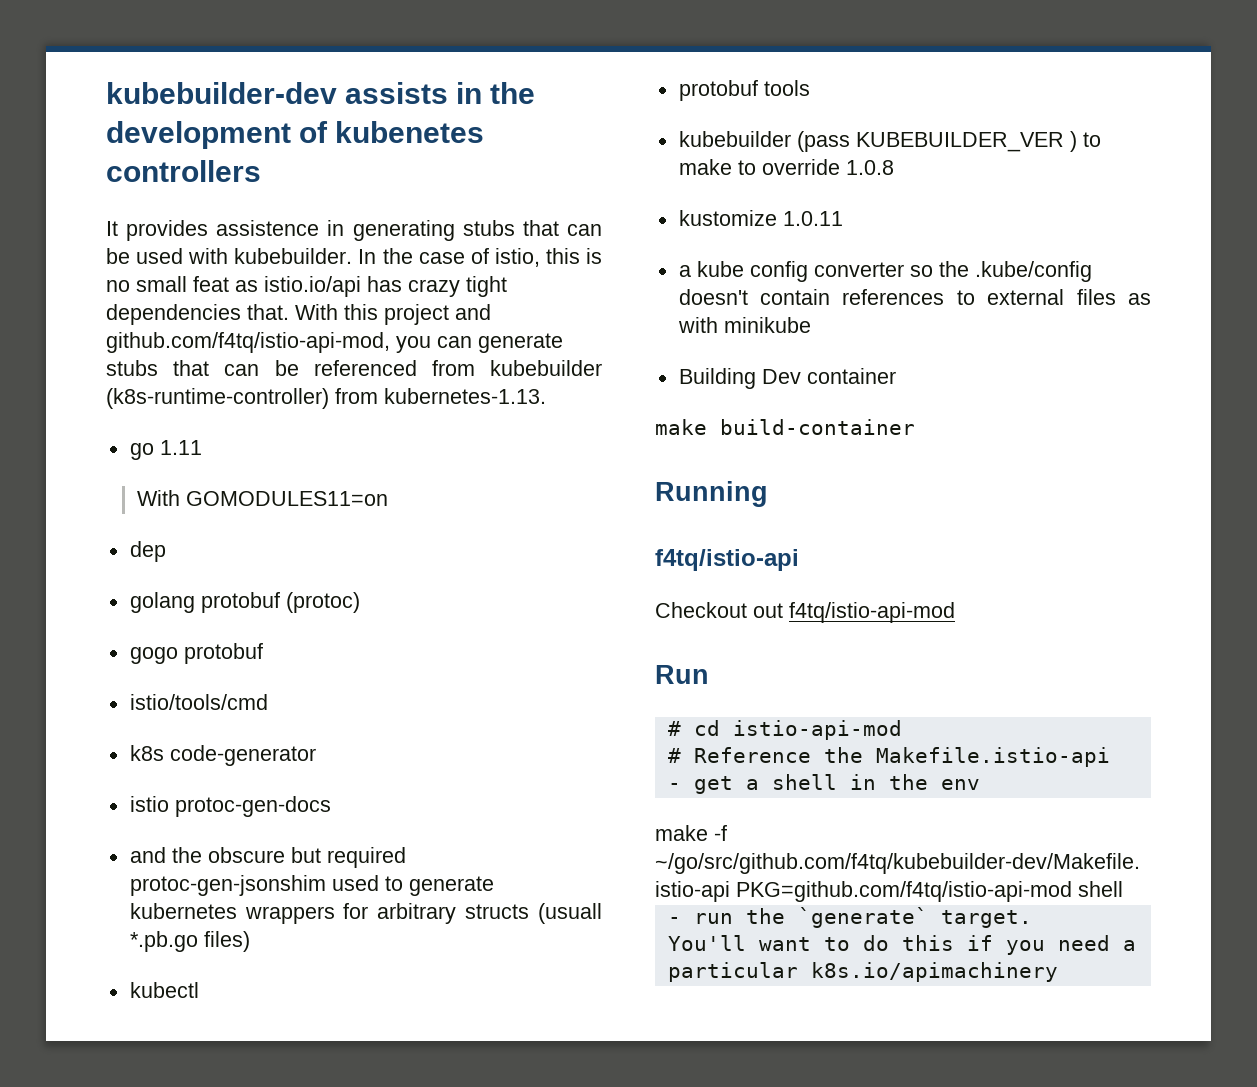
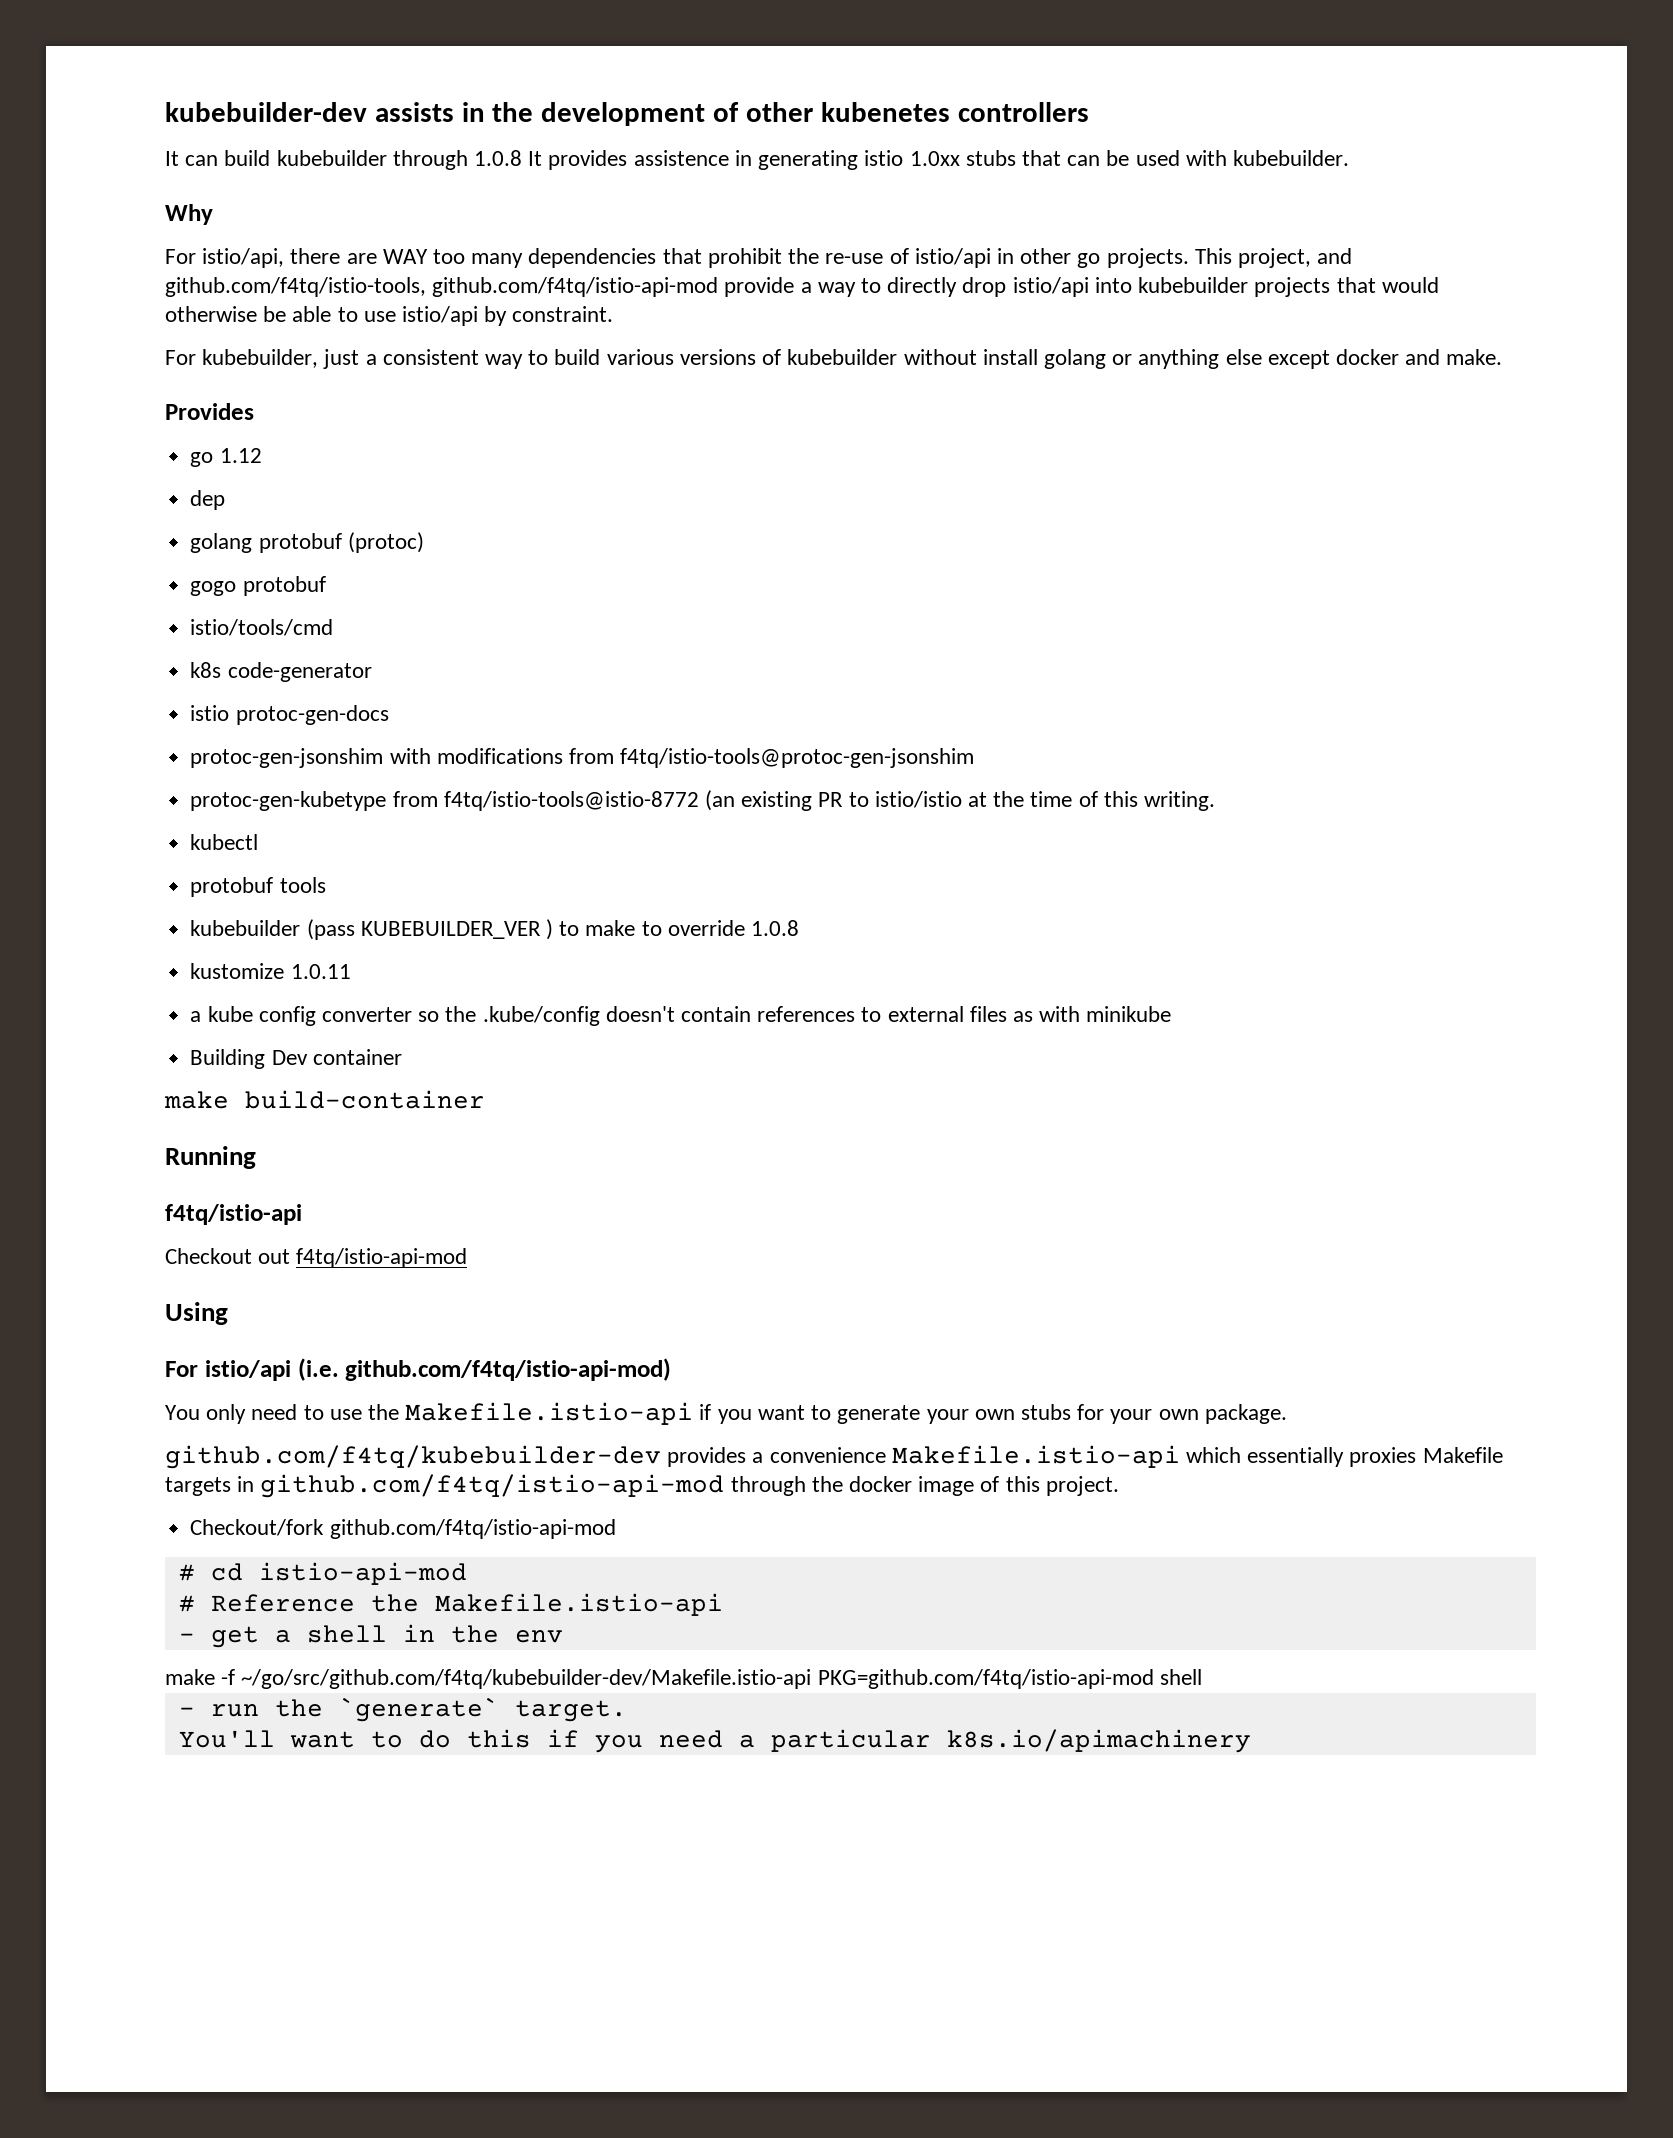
- kubebuilder-dev assists in the development of kubenetes controllers
+ kubebuilder-dev assists in the development of other kubenetes controllers
- It provides assistence in generating stubs that can be used with kubebuilder. In the case of istio, this is no small feat as istio.io/api has crazy tight dependencies that. With this project and github.com/f4tq/istio-api-mod, you can generate stubs that can be referenced from kubebuilder (k8s-runtime-controller) from kubernetes-1.13.
- go 1.11
- With GOMODULES11=on
+ It can build kubebuilder through 1.0.8 It provides assistence in generating istio 1.0xx stubs that can be used with kubebuilder.
+ Why
+ For istio/api, there are WAY too many dependencies that prohibit the re-use of istio/api in other go projects. This project, and github.com/f4tq/istio-tools, github.com/f4tq/istio-api-mod provide a way to directly drop istio/api into kubebuilder projects that would otherwise be able to use istio/api by constraint.
+ For kubebuilder, just a consistent way to build various versions of kubebuilder without install golang or anything else except docker and make.
+ Provides
+ go 1.12
- and the obscure but required protoc-gen-jsonshim used to generate kubernetes wrappers for arbitrary structs (usuall *.pb.go files)
+ protoc-gen-jsonshim with modifications from f4tq/istio-tools@protoc-gen-jsonshim
+ protoc-gen-kubetype from f4tq/istio-tools@istio-8772 (an existing PR to istio/istio at the time of this writing.
- Run
+ Using
+ For istio/api (i.e. github.com/f4tq/istio-api-mod)
+ You only need to use the Makefile.istio-api if you want to generate your own stubs for your own package.
+ github.com/f4tq/kubebuilder-dev provides a convenience Makefile.istio-api which essentially proxies Makefile targets in github.com/f4tq/istio-api-mod through the docker image of this project.
+ Checkout/fork github.com/f4tq/istio-api-mod

